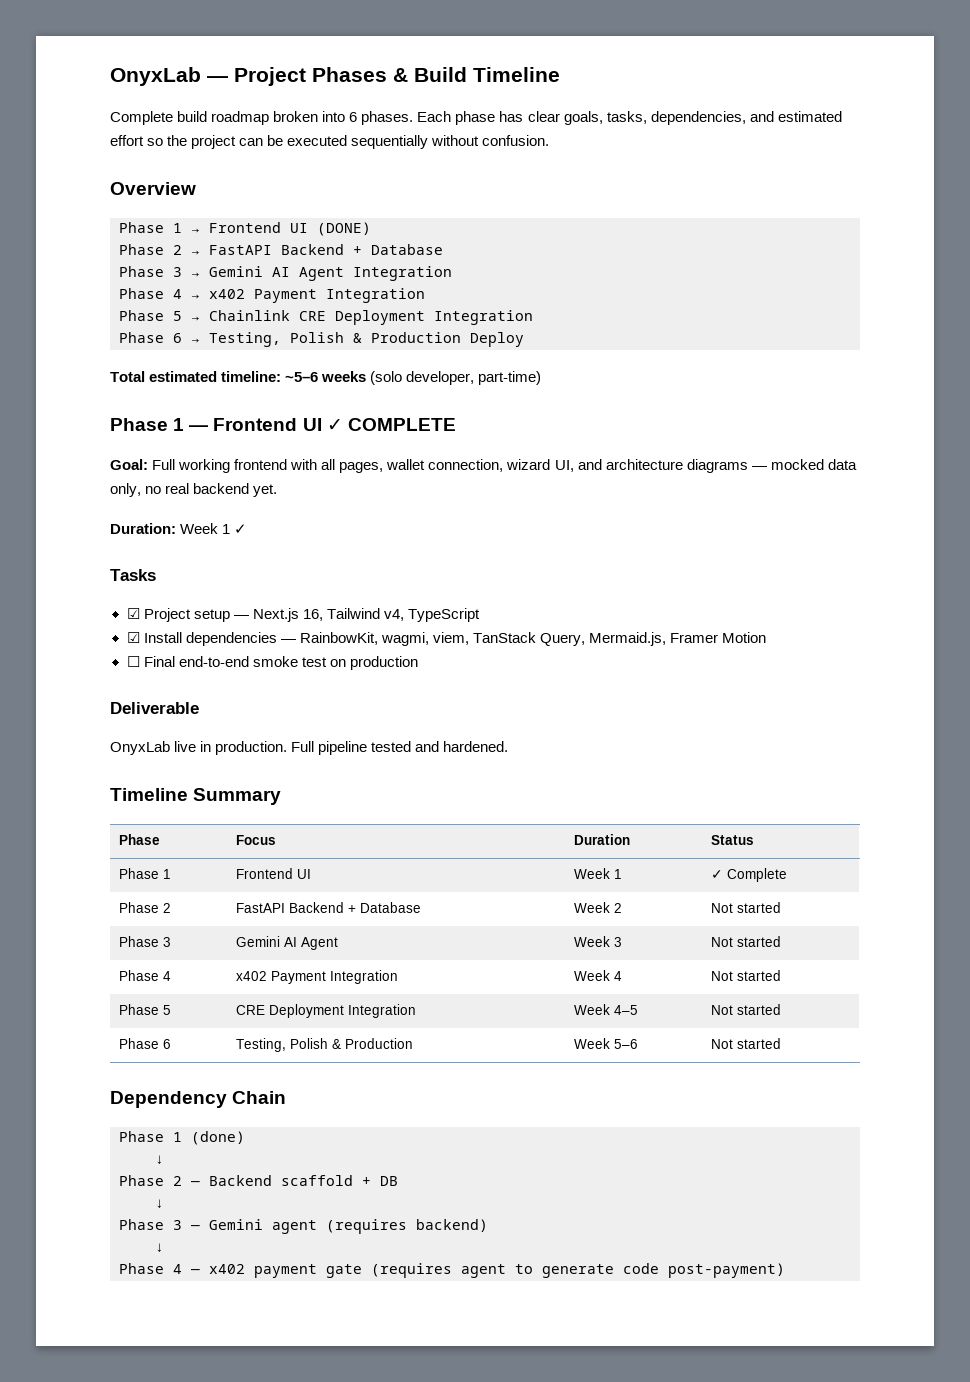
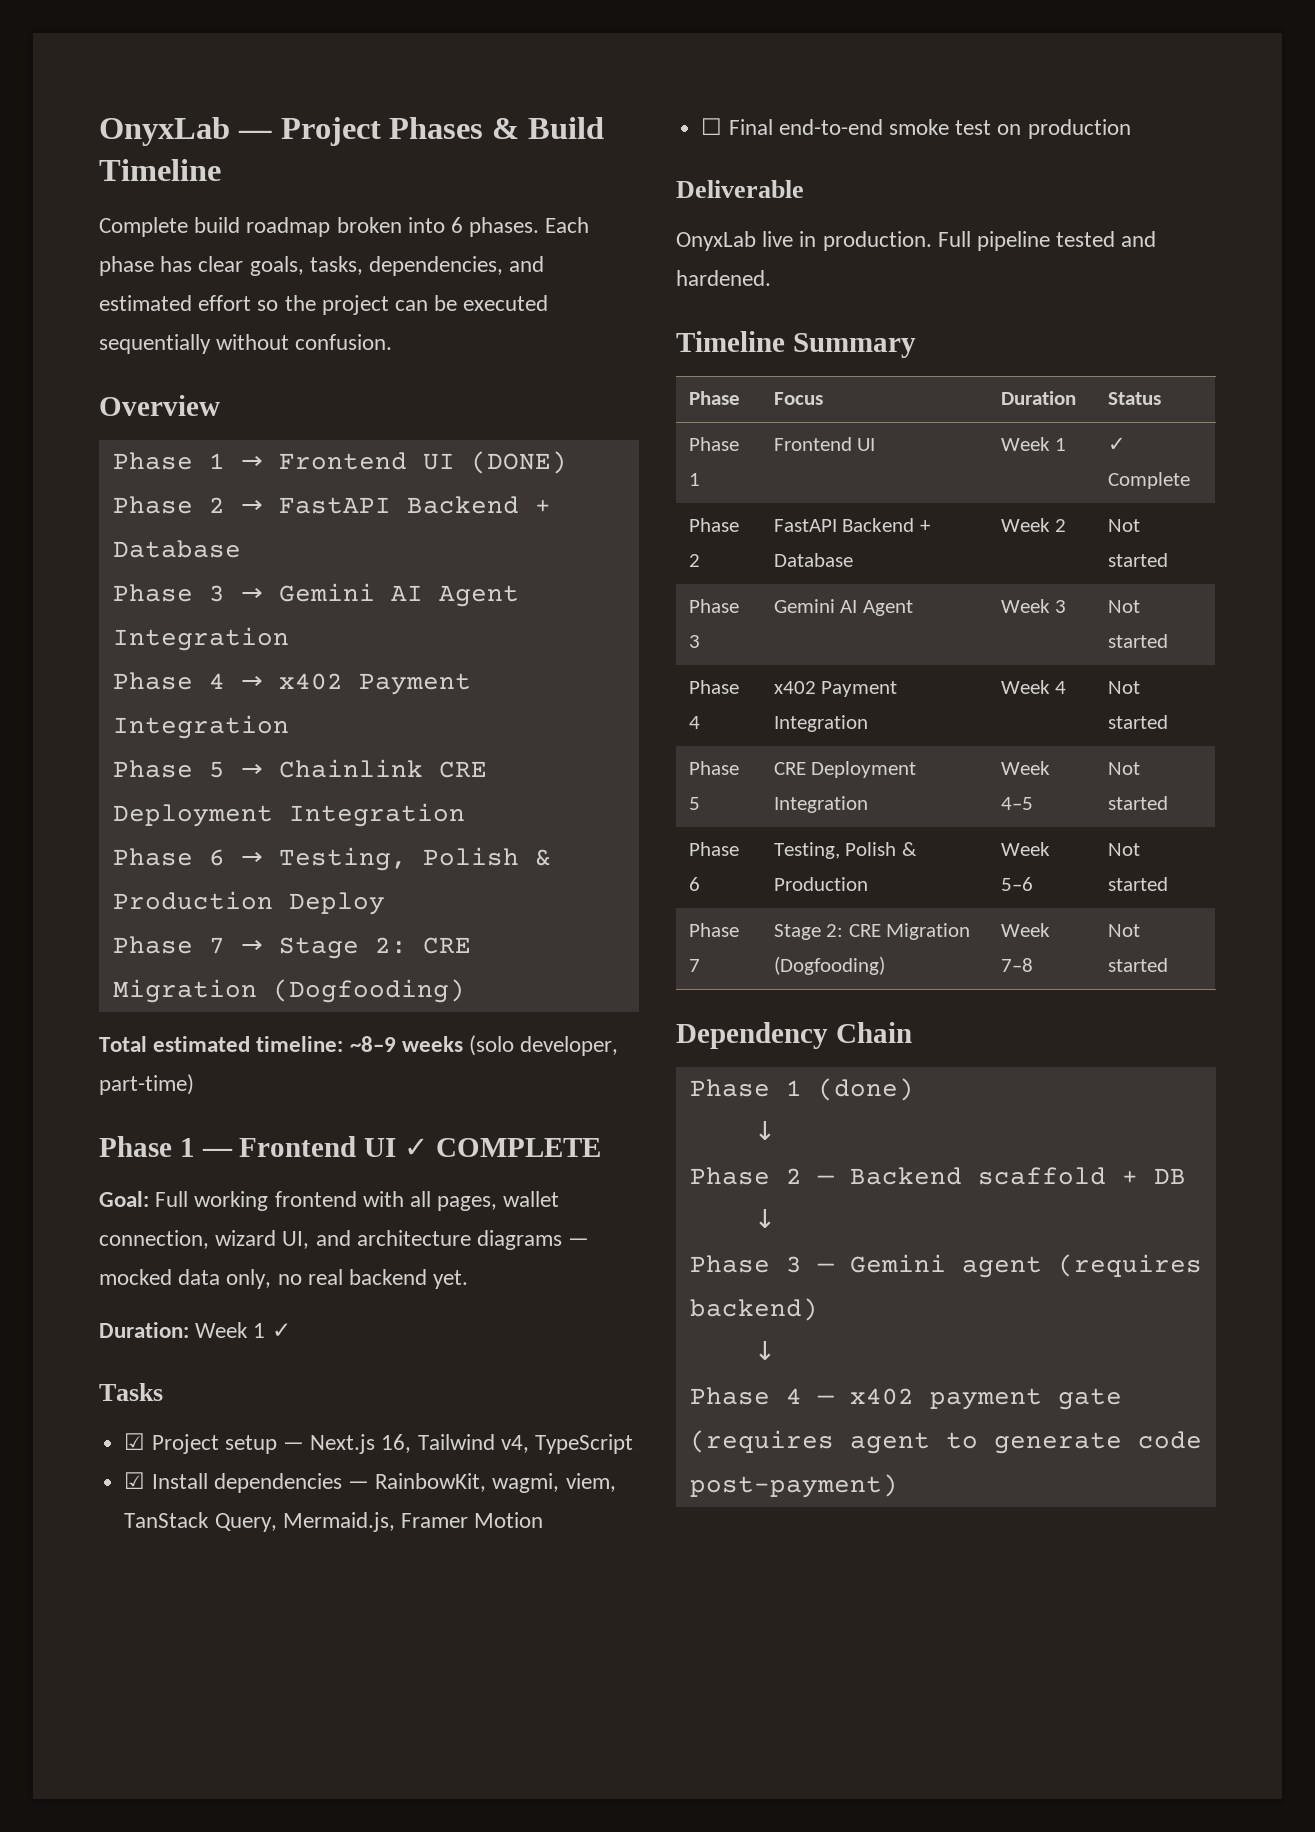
+ Phase 7 → Stage 2: CRE Migration (Dogfooding)
- Total estimated timeline: ~5–6 weeks (solo developer, part-time)
+ Total estimated timeline: ~8–9 weeks (solo developer, part-time)
+ Phase 7 | Stage 2: CRE Migration (Dogfooding) | Week 7–8 | Not started

